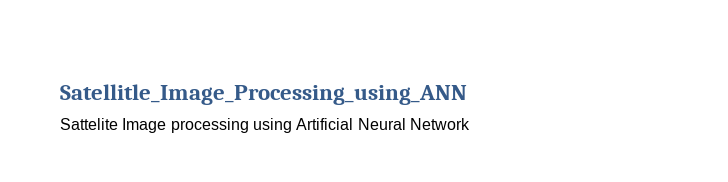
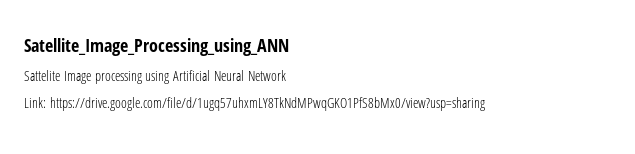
- Satellitle_Image_Processing_using_ANN
+ Satellite_Image_Processing_using_ANN
+ Link: https://drive.google.com/file/d/1ugq57uhxmLY8TkNdMPwqGKO1PfS8bMx0/view?usp=sharing

